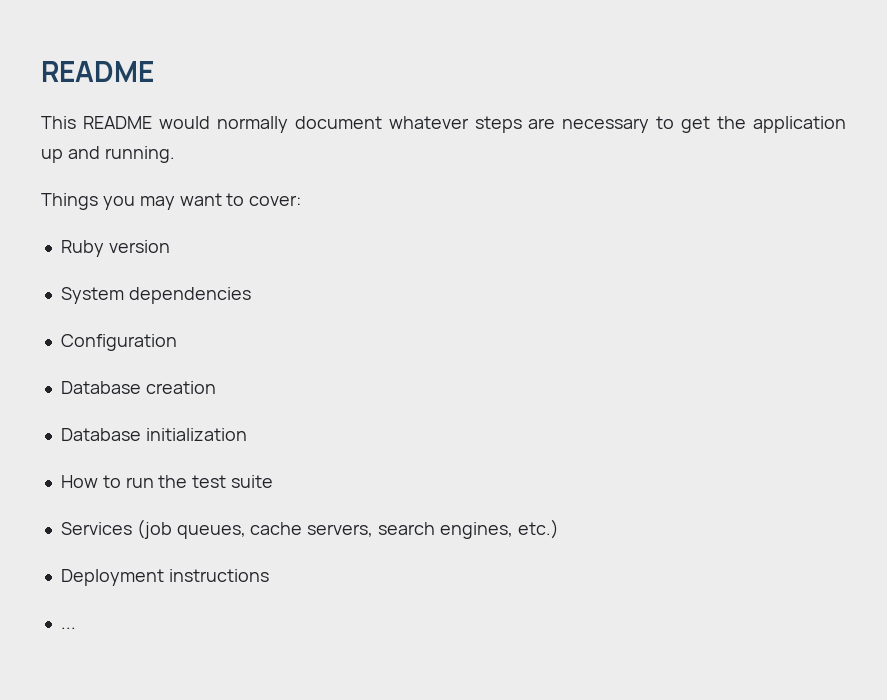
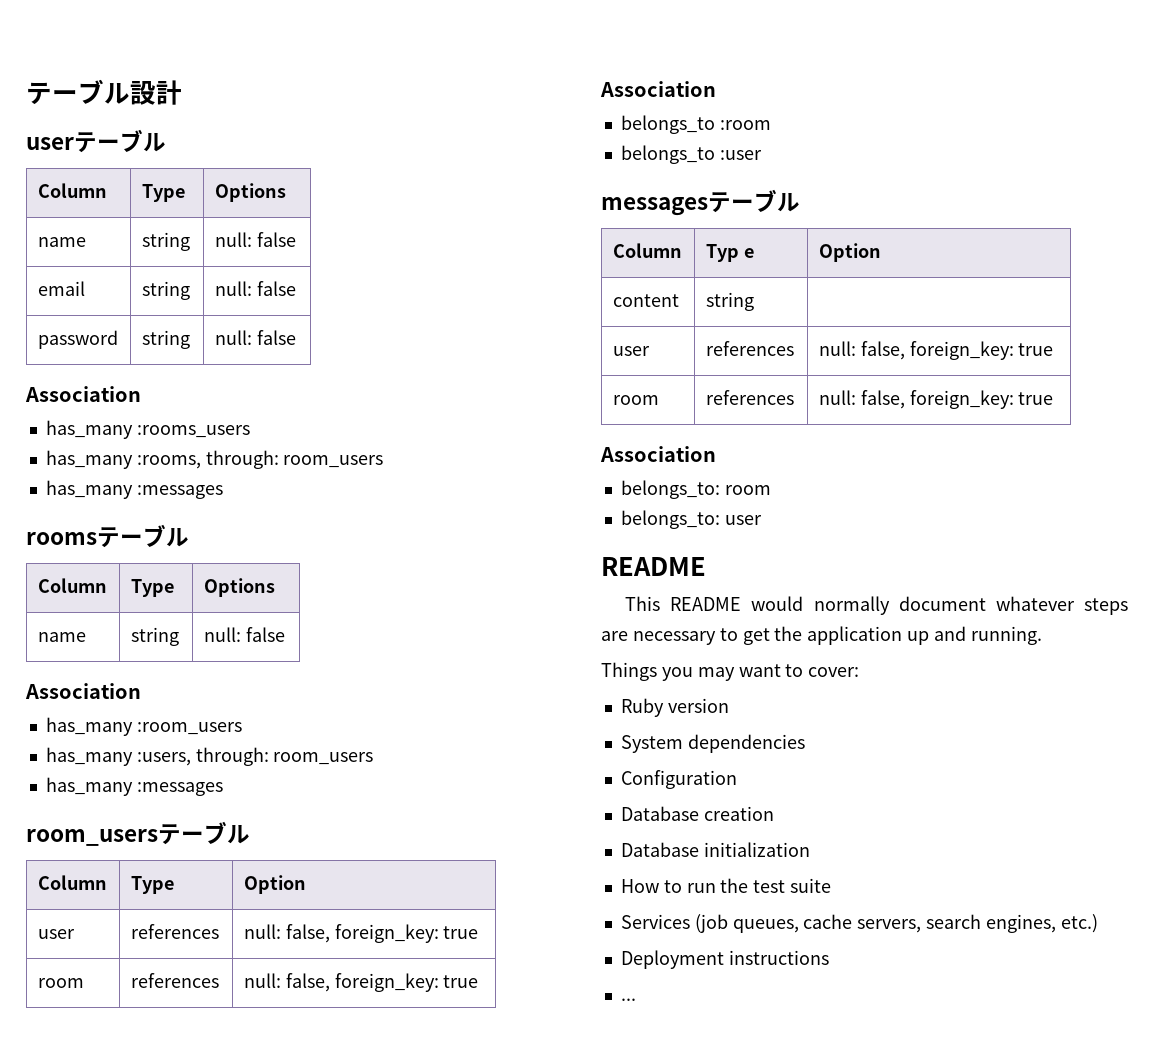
+ テーブル設計
+ userテーブル
+ Column | Type | Options
+ name | string | null: false
+ email | string | null: false
+ password | string | null: false
+ Association
+ has_many :rooms_users
+ has_many :rooms, through: room_users
+ has_many :messages
+ roomsテーブル
+ Column | Type | Options
+ name | string | null: false
+ Association
+ has_many :room_users
+ has_many :users, through: room_users
+ has_many :messages
+ room_usersテーブル
+ Column | Type | Option
+ user | references | null: false, foreign_key: true
+ room | references | null: false, foreign_key: true
+ Association
+ belongs_to :room
+ belongs_to :user
+ messagesテーブル
+ Column | Typ e | Option
+ content | string |
+ user | references | null: false, foreign_key: true
+ room | references | null: false, foreign_key: true
+ Association
+ belongs_to: room
+ belongs_to: user

